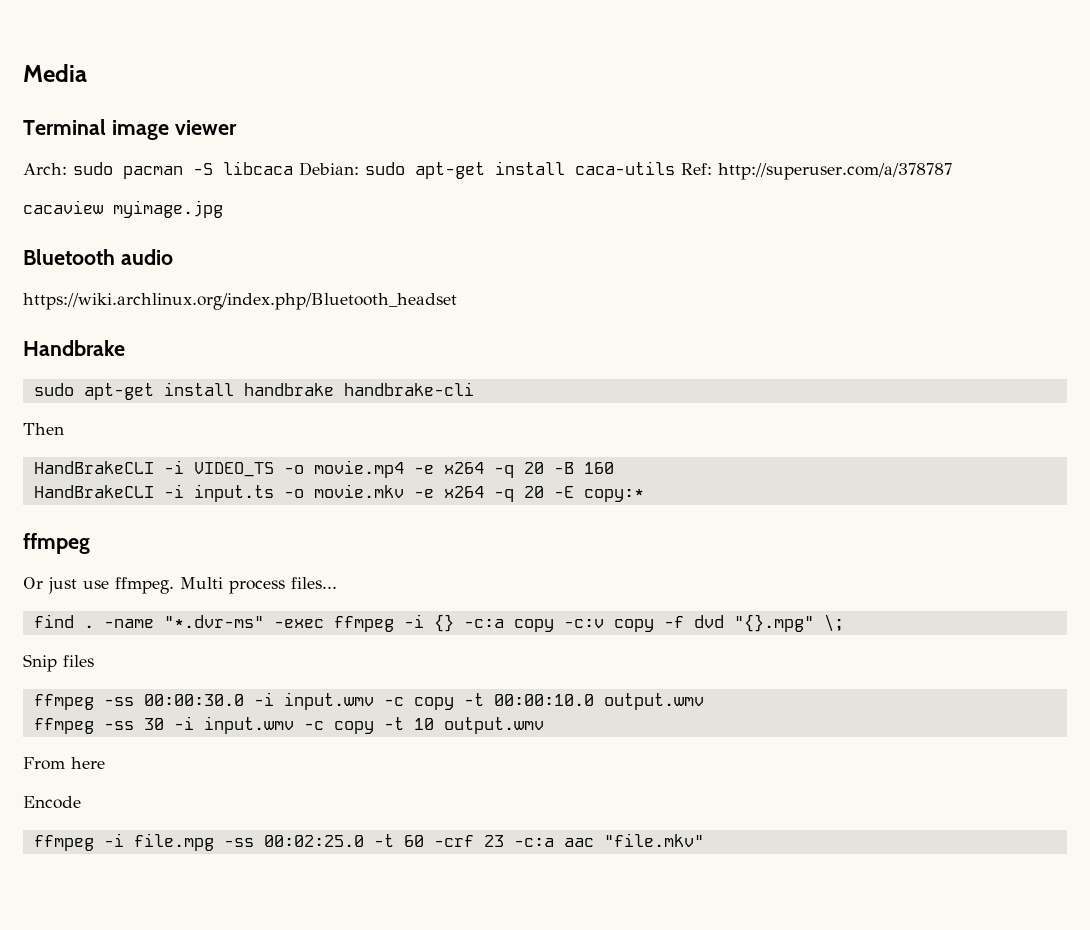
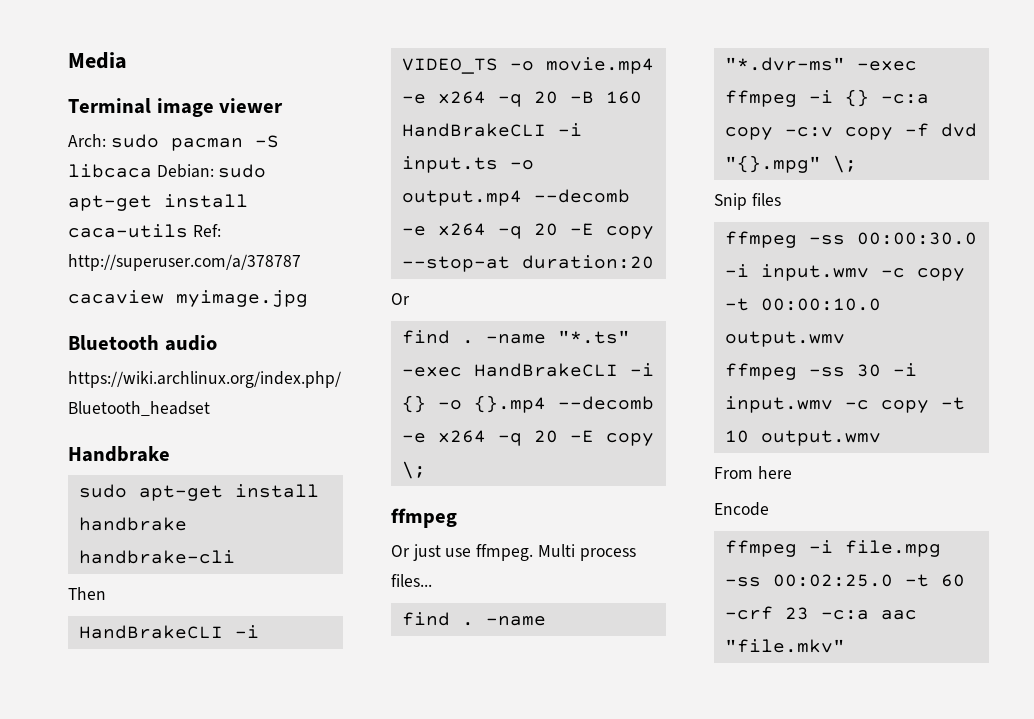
- HandBrakeCLI -i input.ts -o movie.mkv -e x264 -q 20 -E copy:*
+ HandBrakeCLI -i input.ts -o output.mp4 --decomb -e x264 -q 20 -E copy --stop-at duration:20
+ Or
+ find . -name "*.ts" -exec HandBrakeCLI -i {} -o {}.mp4 --decomb -e x264 -q 20 -E copy \;

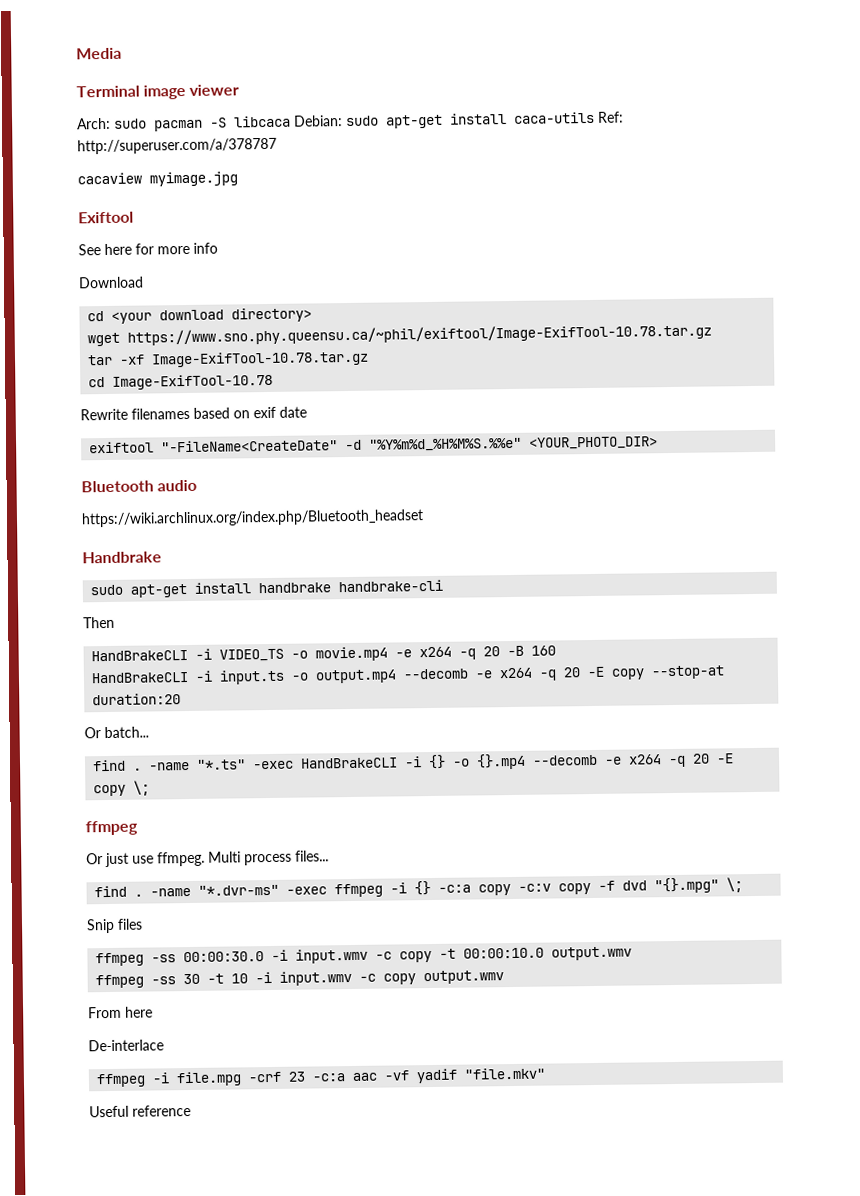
+ Exiftool
+ See here for more info
+ Download
+ cd <your download directory>
+ wget https://www.sno.phy.queensu.ca/~phil/exiftool/Image-ExifTool-10.78.tar.gz
+ tar -xf Image-ExifTool-10.78.tar.gz
+ cd Image-ExifTool-10.78
+ Rewrite filenames based on exif date
+ exiftool "-FileName<CreateDate" -d "%Y%m%d_%H%M%S.%%e" <YOUR_PHOTO_DIR>
  HandBrakeCLI -i input.ts -o output.mp4 --decomb -e x264 -q 20 -E copy --stop-at duration:20
- Or
+ Or batch...
- ffmpeg -ss 30 -i input.wmv -c copy -t 10 output.wmv
+ ffmpeg -ss 30 -t 10 -i input.wmv -c copy output.wmv
- Encode
+ De-interlace
- ffmpeg -i file.mpg -ss 00:02:25.0 -t 60 -crf 23 -c:a aac "file.mkv"
+ ffmpeg -i file.mpg -crf 23 -c:a aac -vf yadif "file.mkv"
+ Useful reference

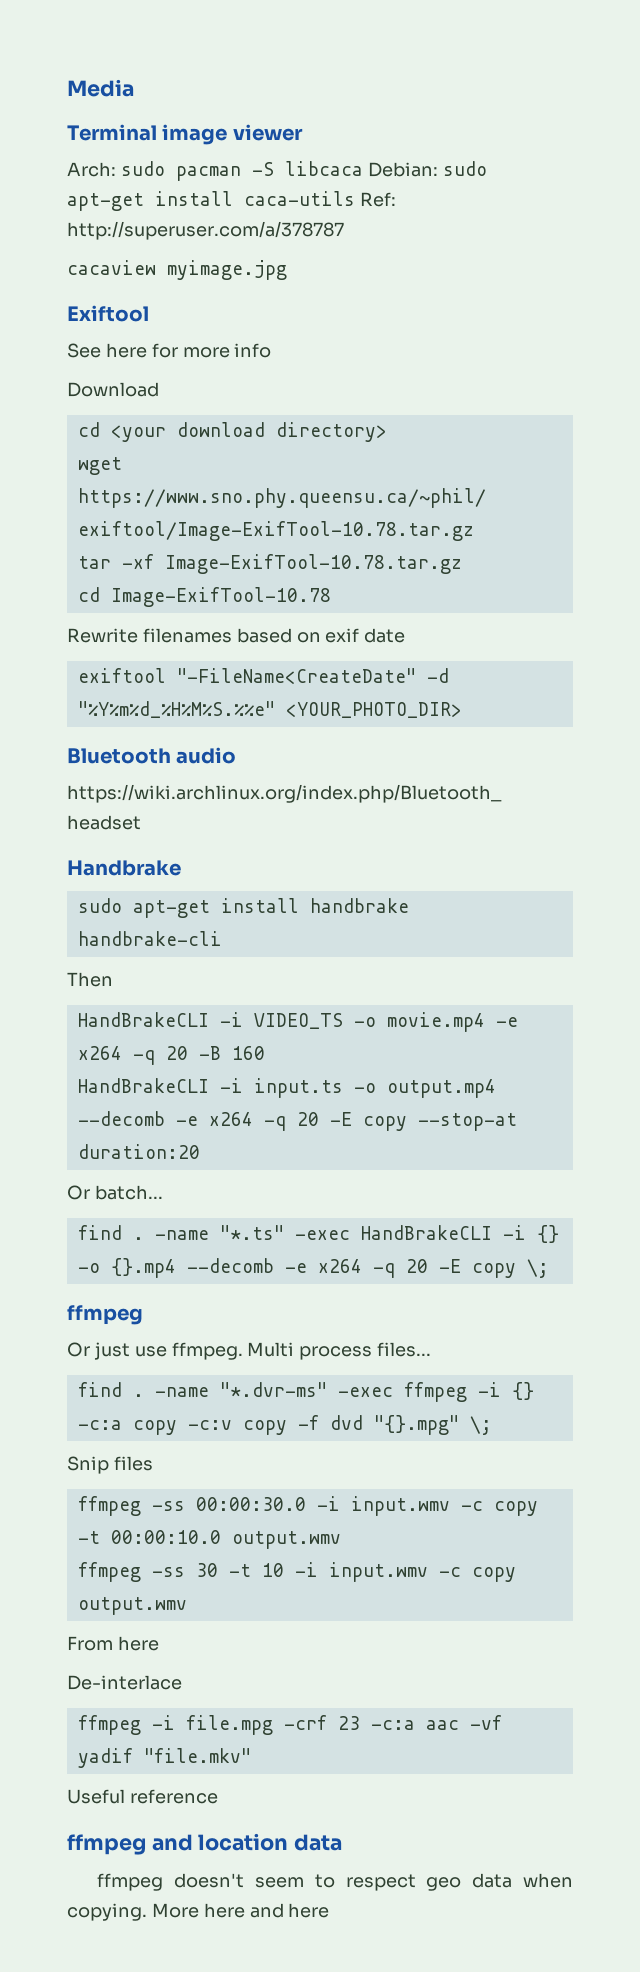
+ ffmpeg and location data
+ ffmpeg doesn't seem to respect geo data when copying. More here and here

